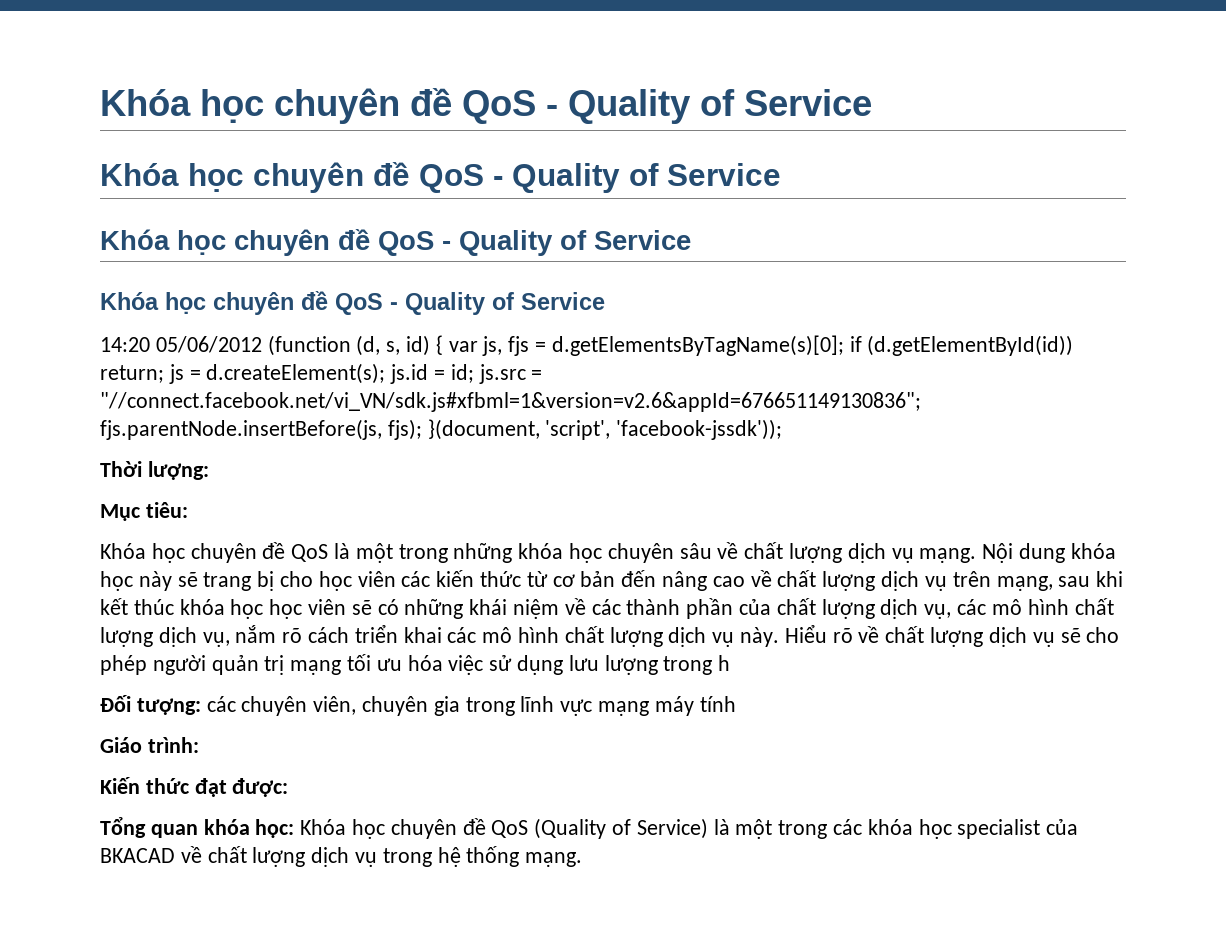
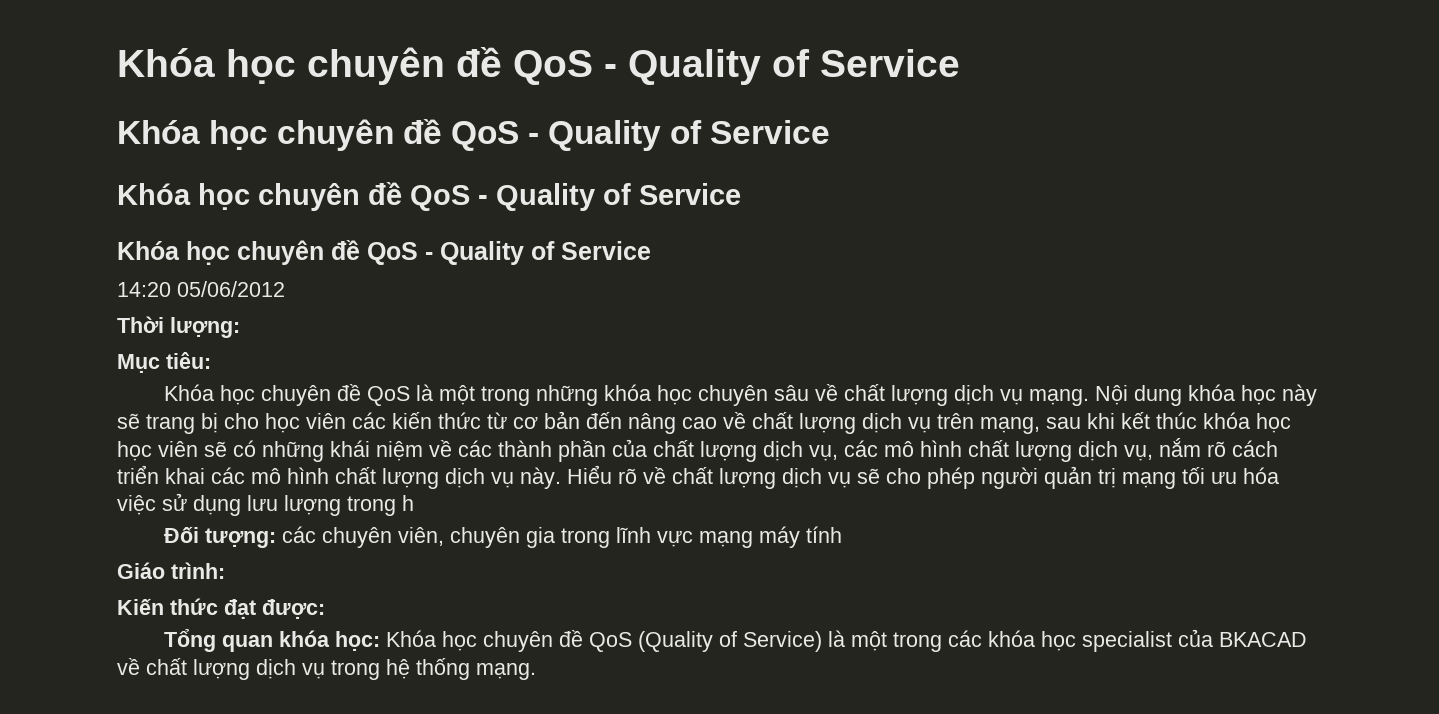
- 14:20 05/06/2012 (function (d, s, id) { var js, fjs = d.getElementsByTagName(s)[0]; if (d.getElementById(id)) return; js = d.createElement(s); js.id = id; js.src = "//connect.facebook.net/vi_VN/sdk.js#xfbml=1&version=v2.6&appId=676651149130836"; fjs.parentNode.insertBefore(js, fjs); }(document, 'script', 'facebook-jssdk'));
+ 14:20 05/06/2012

